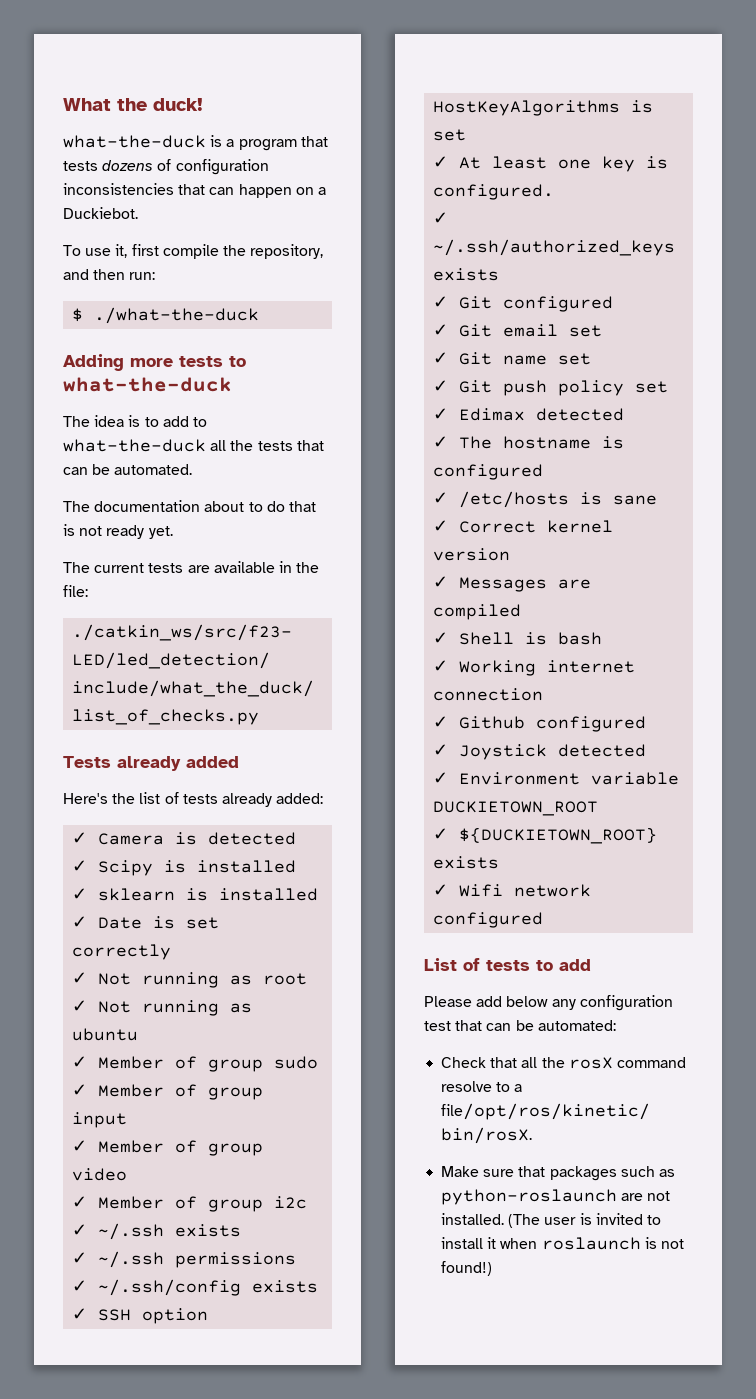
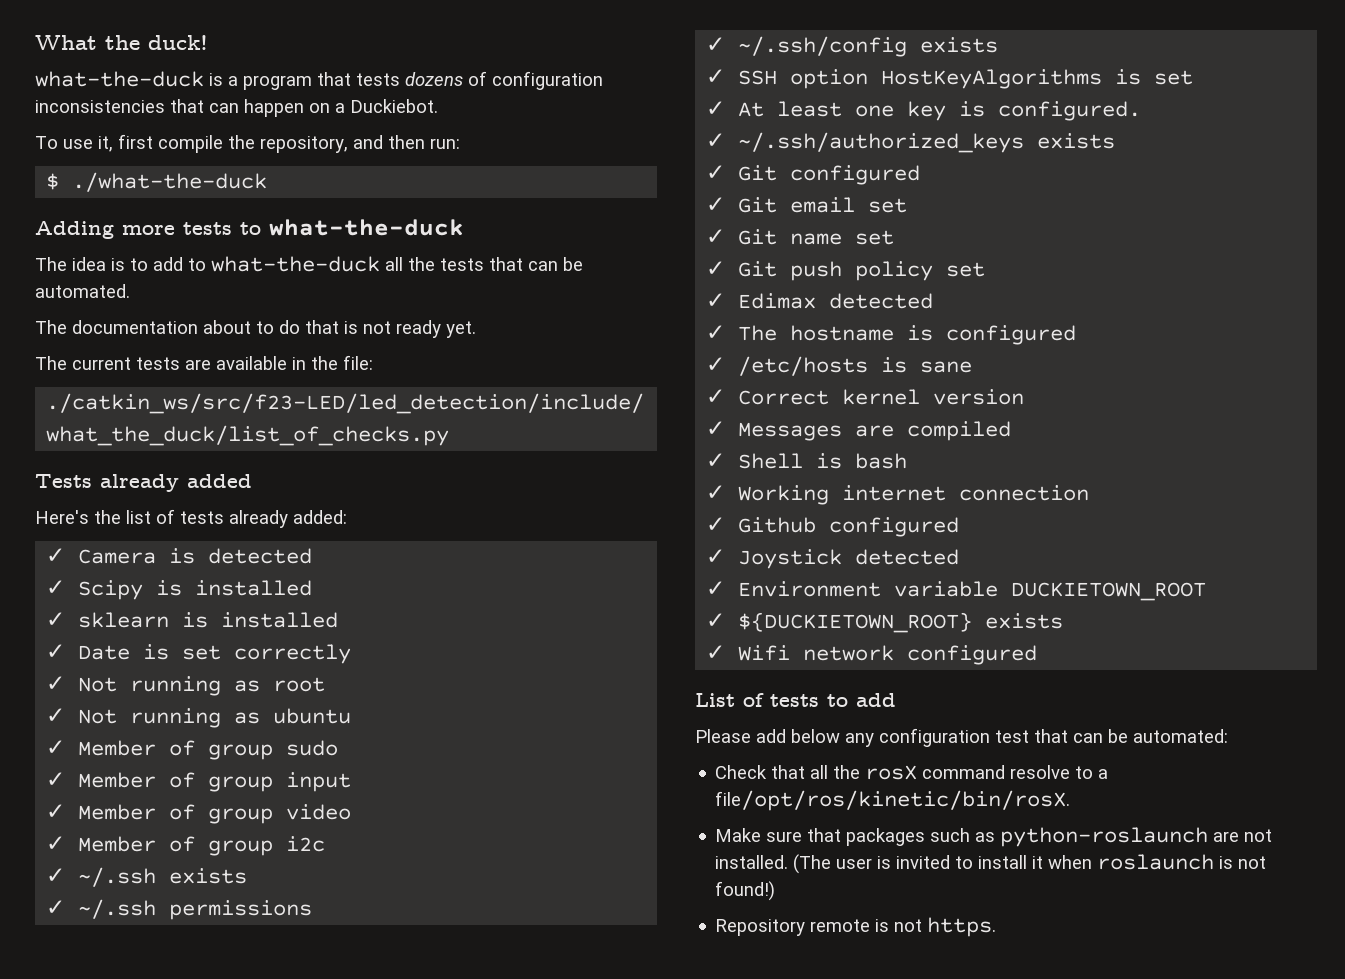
+ Repository remote is not https.

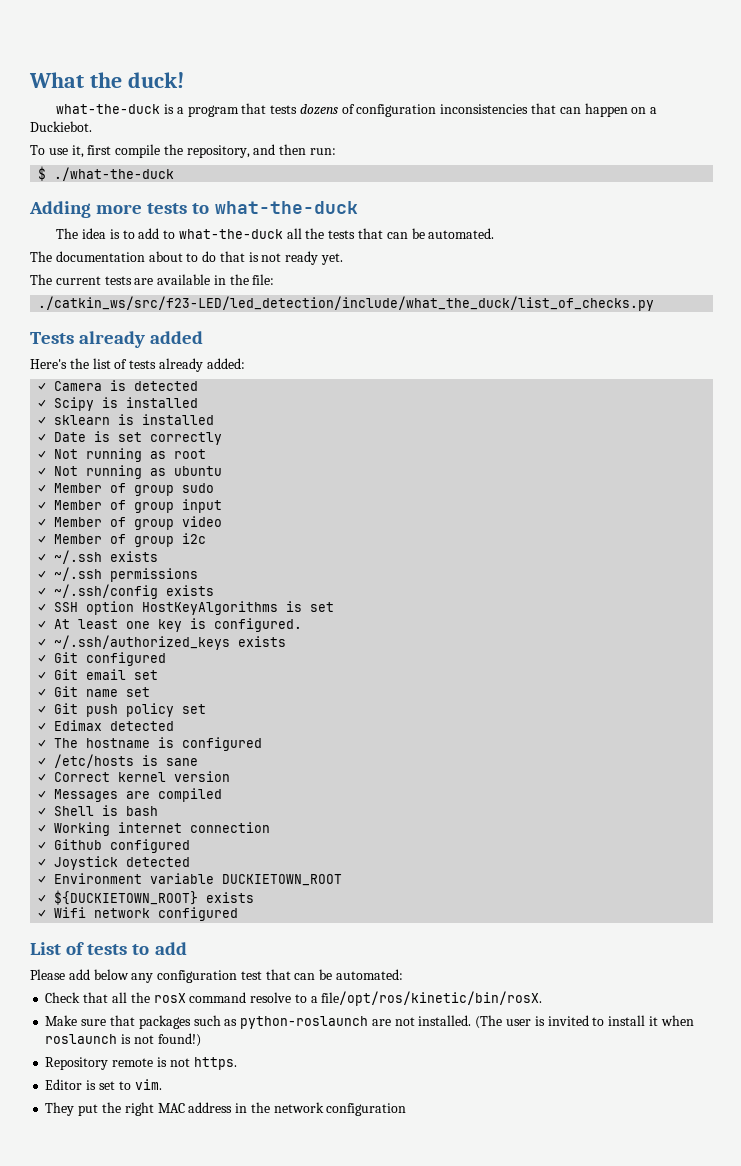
+ Editor is set to vim.
+ They put the right MAC address in the network configuration

